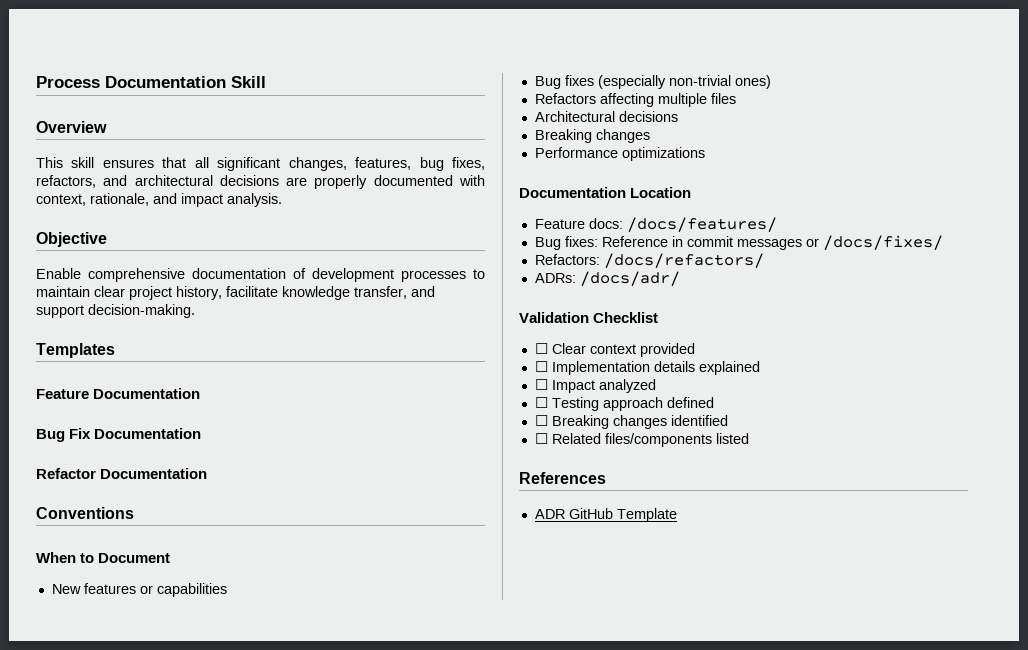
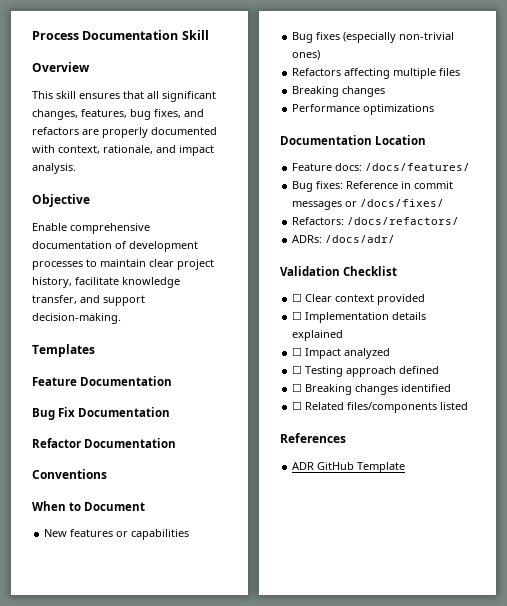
- This skill ensures that all significant changes, features, bug fixes, refactors, and architectural decisions are properly documented with context, rationale, and impact analysis.
+ This skill ensures that all significant changes, features, bug fixes, and refactors are properly documented with context, rationale, and impact analysis.
- Architectural decisions

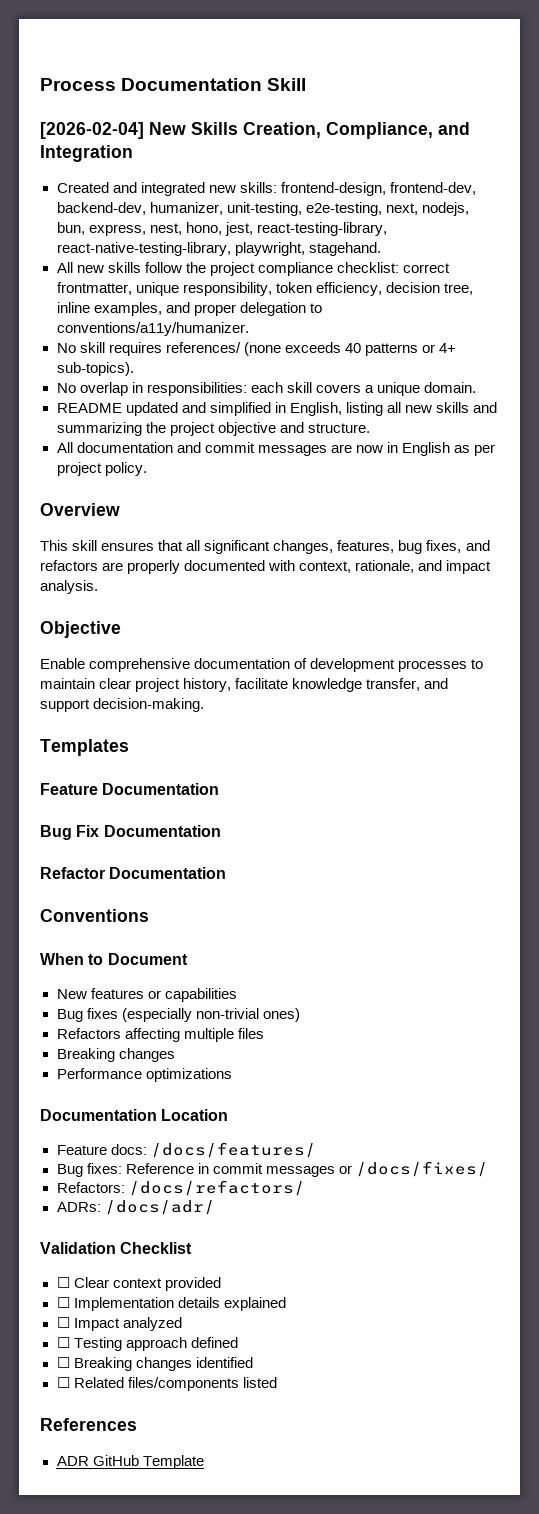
+ [2026-02-04] New Skills Creation, Compliance, and Integration
+ Created and integrated new skills: frontend-design, frontend-dev, backend-dev, humanizer, unit-testing, e2e-testing, next, nodejs, bun, express, nest, hono, jest, react-testing-library, react-native-testing-library, playwright, stagehand.
+ All new skills follow the project compliance checklist: correct frontmatter, unique responsibility, token efficiency, decision tree, inline examples, and proper delegation to conventions/a11y/humanizer.
+ No skill requires references/ (none exceeds 40 patterns or 4+ sub-topics).
+ No overlap in responsibilities: each skill covers a unique domain.
+ README updated and simplified in English, listing all new skills and summarizing the project objective and structure.
+ All documentation and commit messages are now in English as per project policy.

